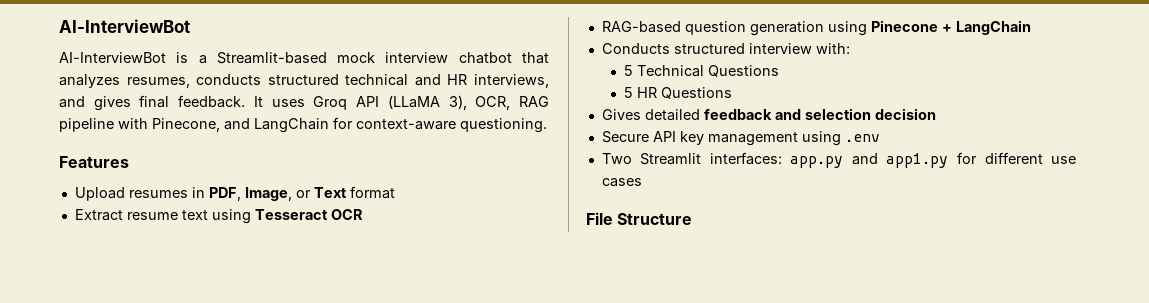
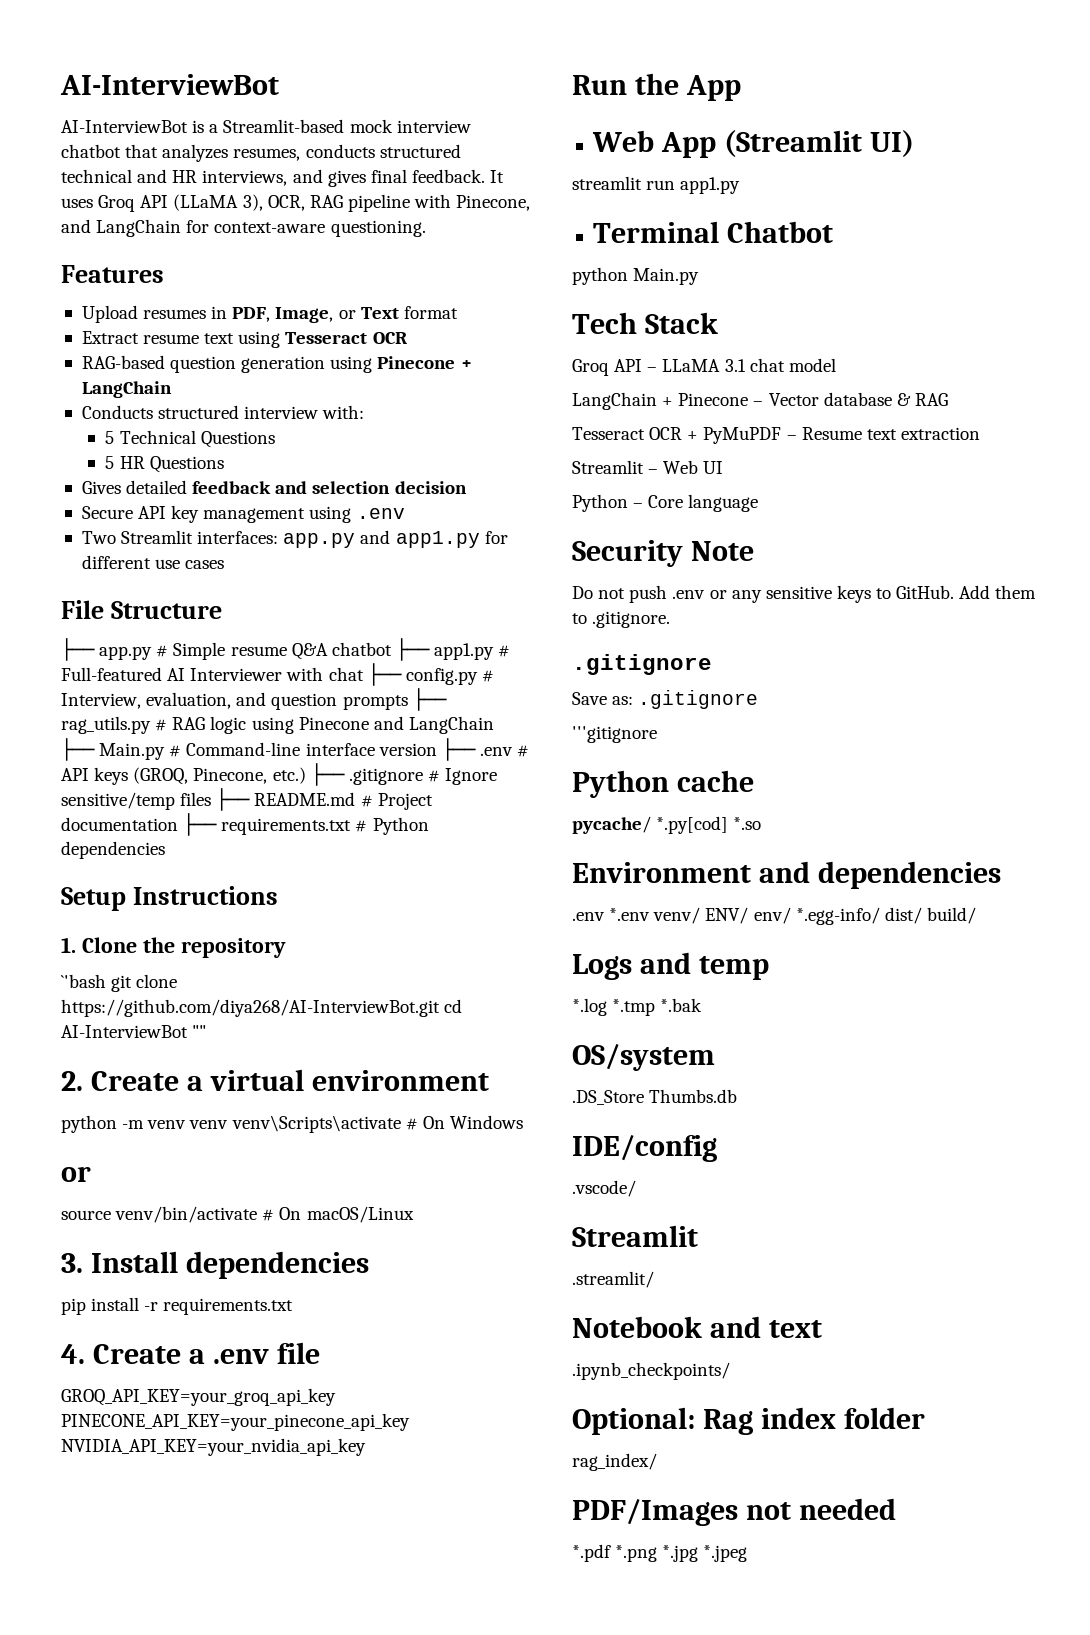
+ ├── app.py # Simple resume Q&A chatbot ├── app1.py # Full-featured AI Interviewer with chat ├── config.py # Interview, evaluation, and question prompts ├── rag_utils.py # RAG logic using Pinecone and LangChain ├── Main.py # Command-line interface version ├── .env # API keys (GROQ, Pinecone, etc.) ├── .gitignore # Ignore sensitive/temp files ├── README.md # Project documentation ├── requirements.txt # Python dependencies
+ Setup Instructions
+ 1. Clone the repository
+ `'bash git clone https://github.com/diya268/AI-InterviewBot.git cd AI-InterviewBot ""
+ 2. Create a virtual environment
+ python -m venv venv venv\Scripts\activate # On Windows
+ or
+ source venv/bin/activate # On macOS/Linux
+ 3. Install dependencies
+ pip install -r requirements.txt
+ 4. Create a .env file
+ GROQ_API_KEY=your_groq_api_key PINECONE_API_KEY=your_pinecone_api_key NVIDIA_API_KEY=your_nvidia_api_key
+ Run the App
+ Web App (Streamlit UI)
+ streamlit run app1.py
+ Terminal Chatbot
+ python Main.py
+ Tech Stack
+ Groq API – LLaMA 3.1 chat model
+ LangChain + Pinecone – Vector database & RAG
+ Tesseract OCR + PyMuPDF – Resume text extraction
+ Streamlit – Web UI
+ Python – Core language
+ Security Note
+ Do not push .env or any sensitive keys to GitHub. Add them to .gitignore.
+ .gitignore
+ Save as: .gitignore
+ '''gitignore
+ Python cache
+ pycache/ *.py[cod] *.so
+ Environment and dependencies
+ .env *.env venv/ ENV/ env/ *.egg-info/ dist/ build/
+ Logs and temp
+ *.log *.tmp *.bak
+ OS/system
+ .DS_Store Thumbs.db
+ IDE/config
+ .vscode/
+ Streamlit
+ .streamlit/
+ Notebook and text
+ .ipynb_checkpoints/
+ Optional: Rag index folder
+ rag_index/
+ PDF/Images not needed
+ *.pdf *.png *.jpg *.jpeg

